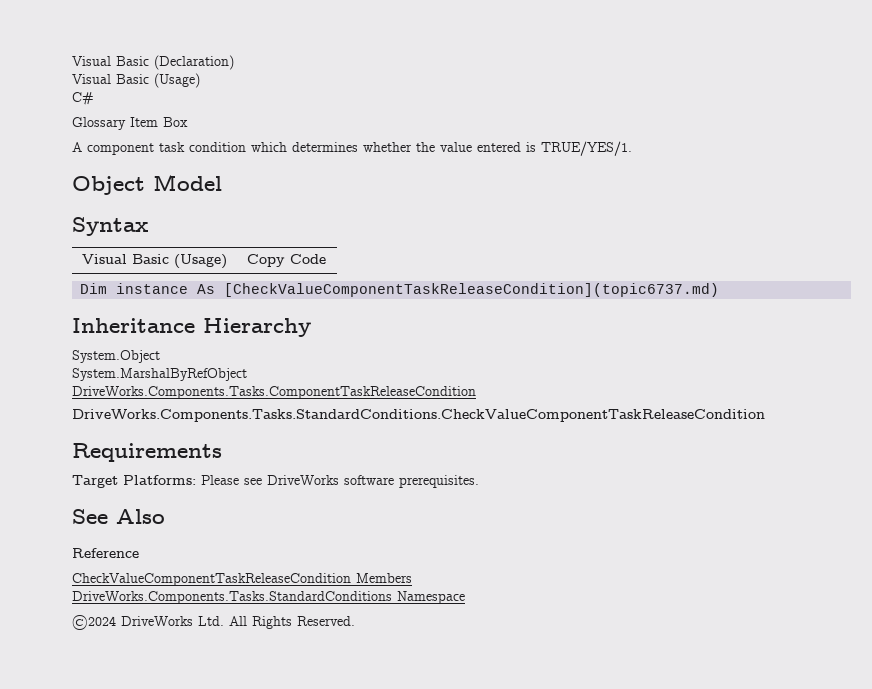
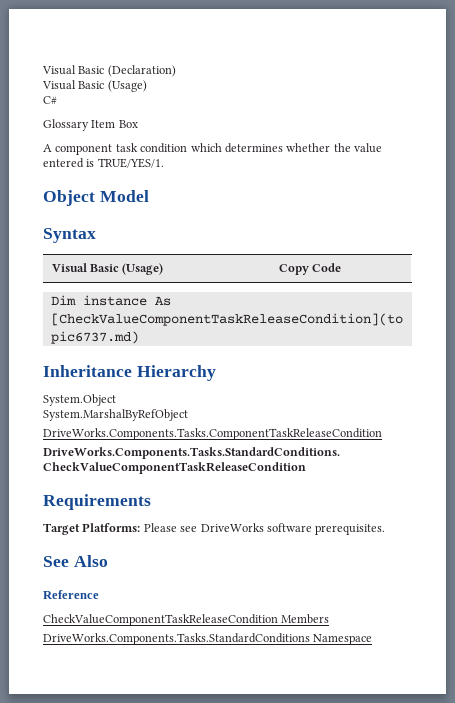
- ©2024 DriveWorks Ltd. All Rights Reserved.

